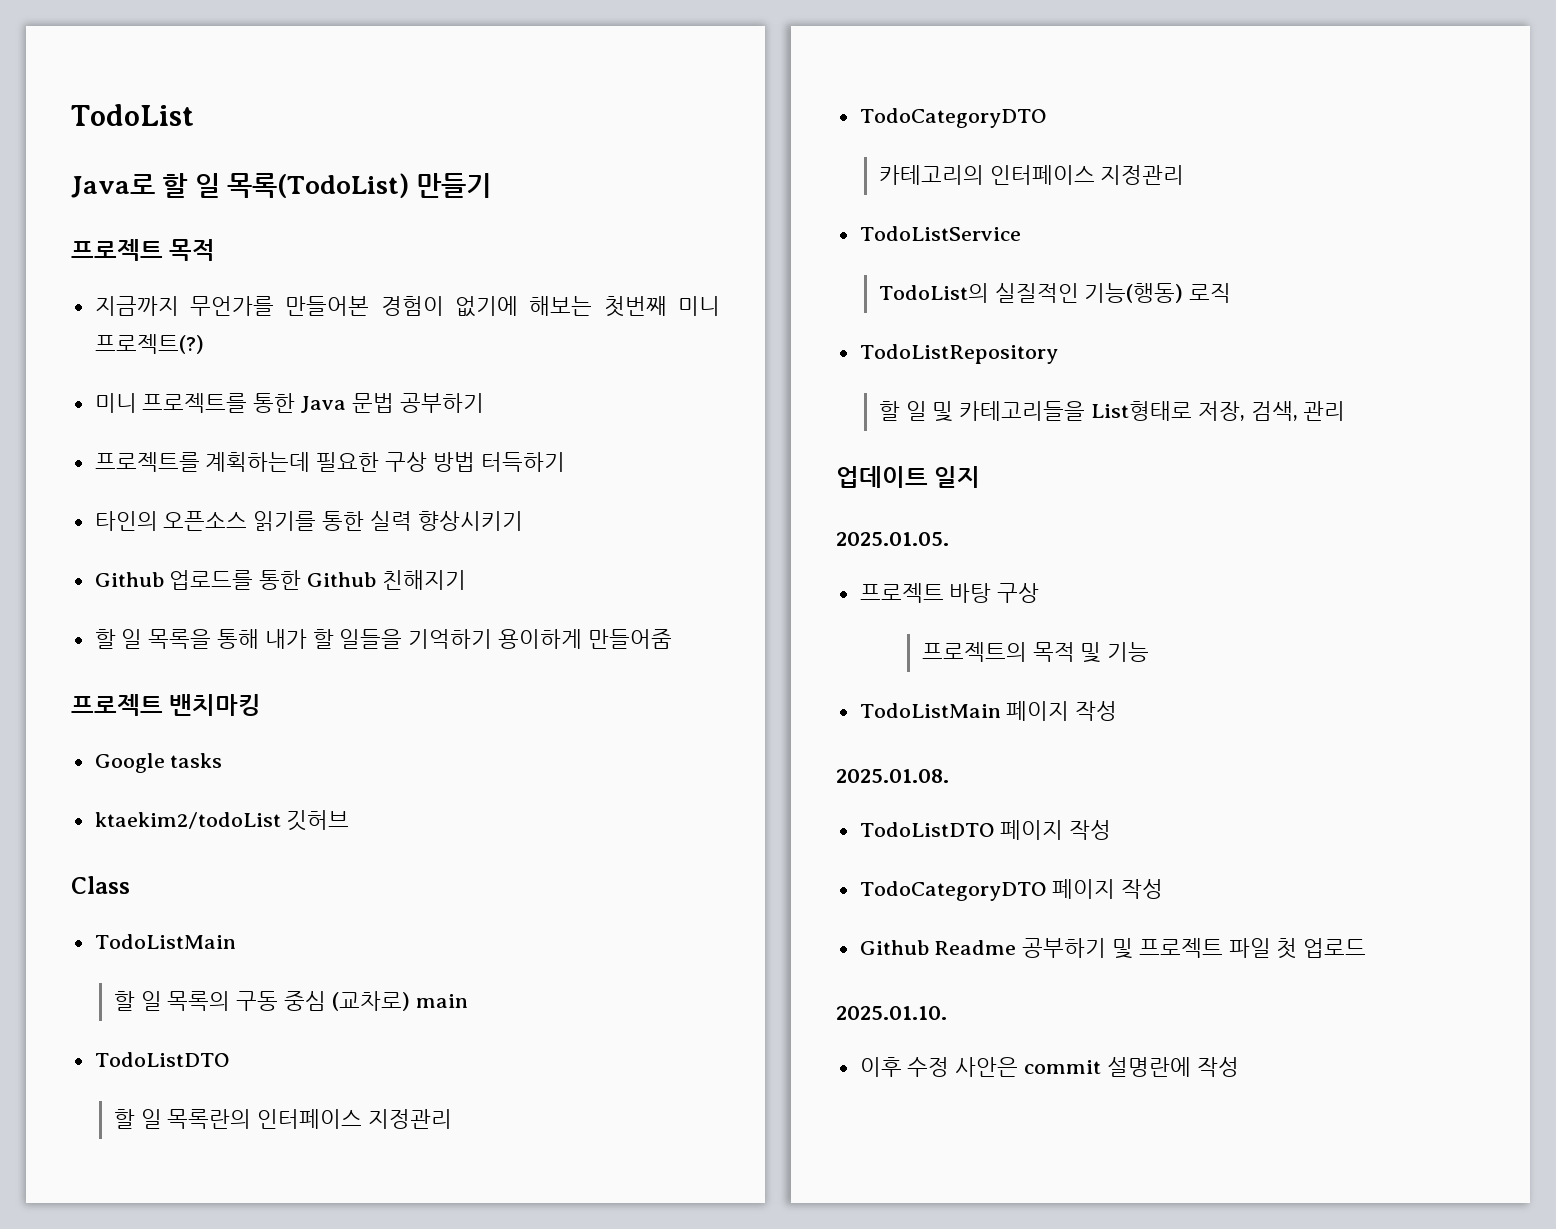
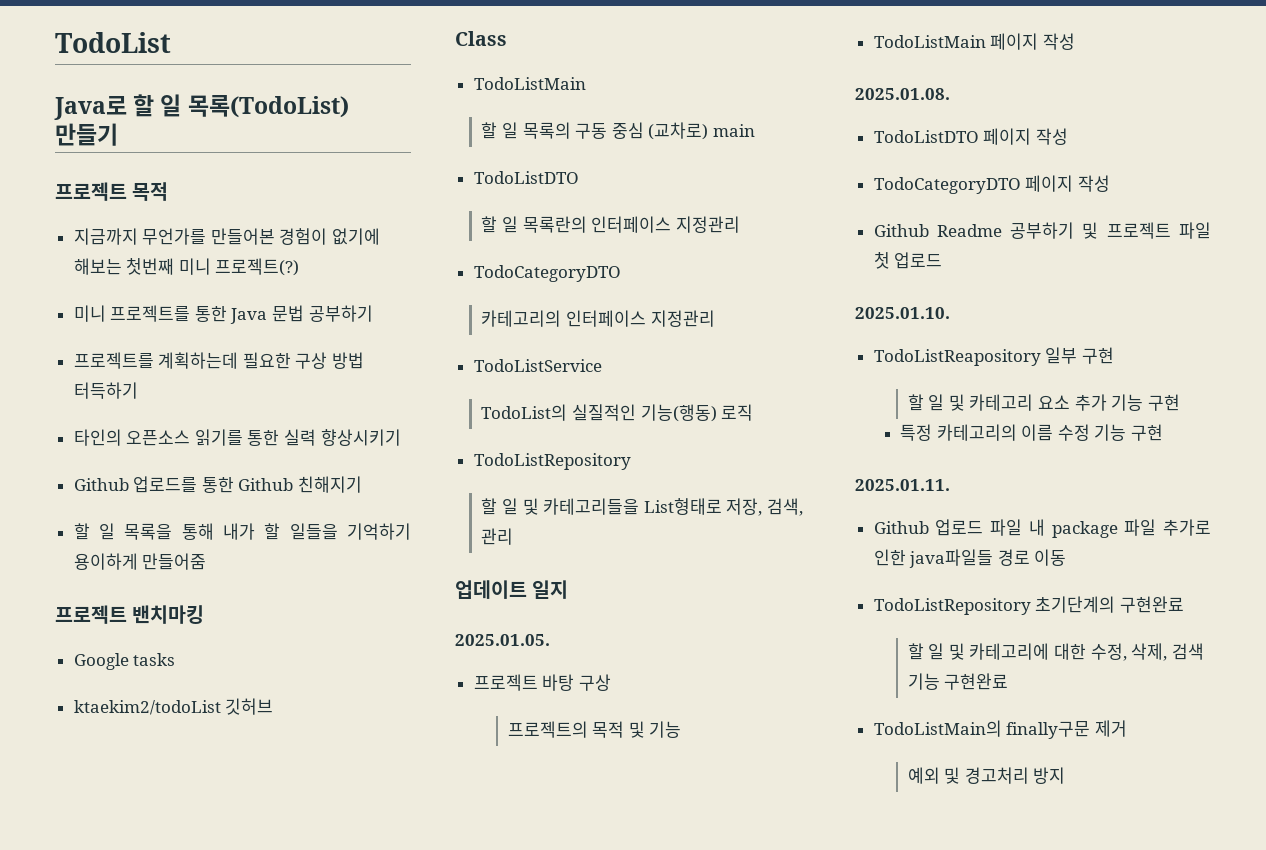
- 이후 수정 사안은 commit 설명란에 작성
+ TodoListReapository 일부 구현
+ 할 일 및 카테고리 요소 추가 기능 구현
+ 특정 카테고리의 이름 수정 기능 구현
+ 2025.01.11.
+ Github 업로드 파일 내 package 파일 추가로 인한 java파일들 경로 이동
+ TodoListRepository 초기단계의 구현완료
+ 할 일 및 카테고리에 대한 수정, 삭제, 검색 기능 구현완료
+ TodoListMain의 finally구문 제거
+ 예외 및 경고처리 방지

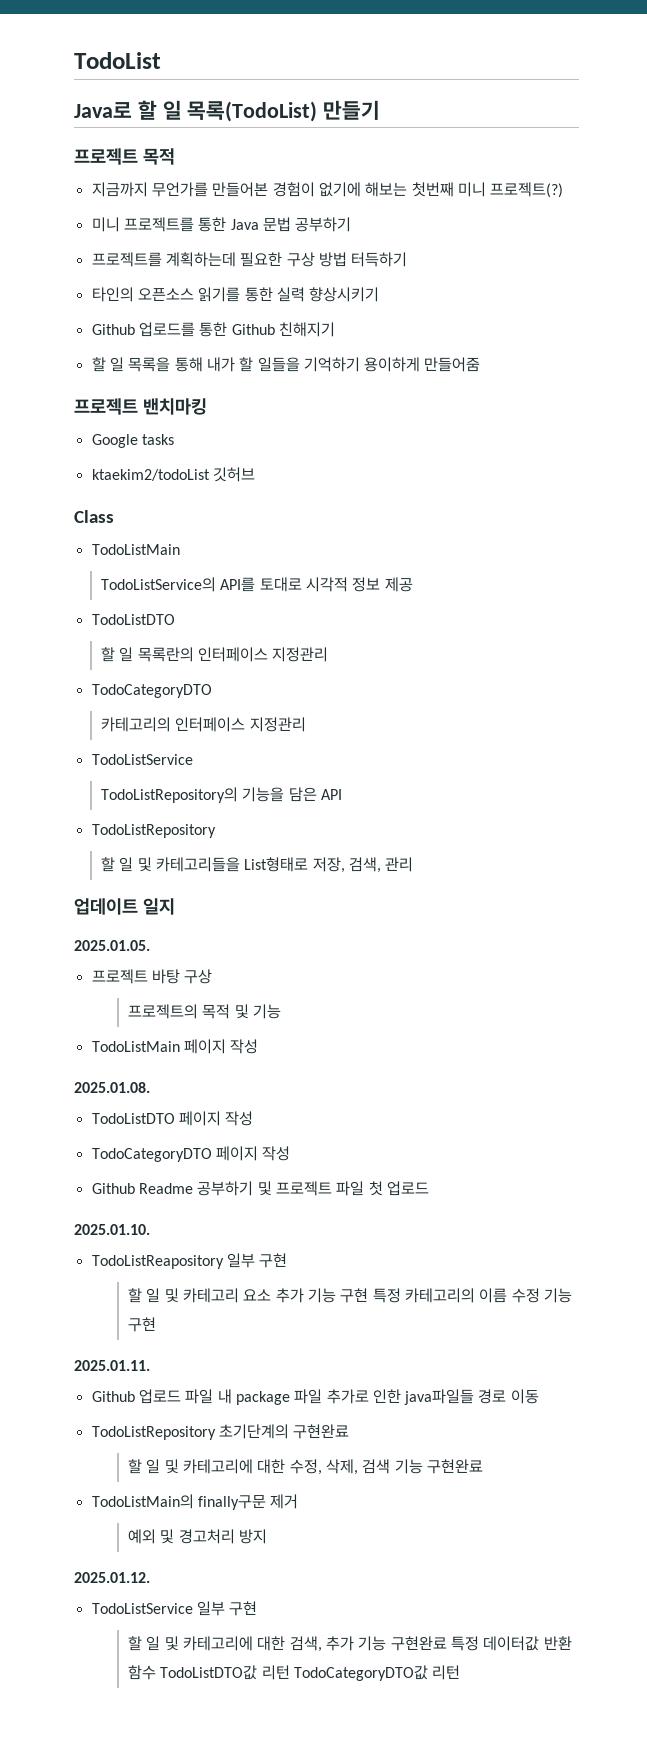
- 할 일 목록의 구동 중심 (교차로) main
+ TodoListService의 API를 토대로 시각적 정보 제공
- TodoList의 실질적인 기능(행동) 로직
+ TodoListRepository의 기능을 담은 API
- 할 일 및 카테고리 요소 추가 기능 구현
- 특정 카테고리의 이름 수정 기능 구현
+ 할 일 및 카테고리 요소 추가 기능 구현 특정 카테고리의 이름 수정 기능 구현
+ 2025.01.12.
+ TodoListService 일부 구현
+ 할 일 및 카테고리에 대한 검색, 추가 기능 구현완료 특정 데이터값 반환 함수 TodoListDTO값 리턴 TodoCategoryDTO값 리턴

